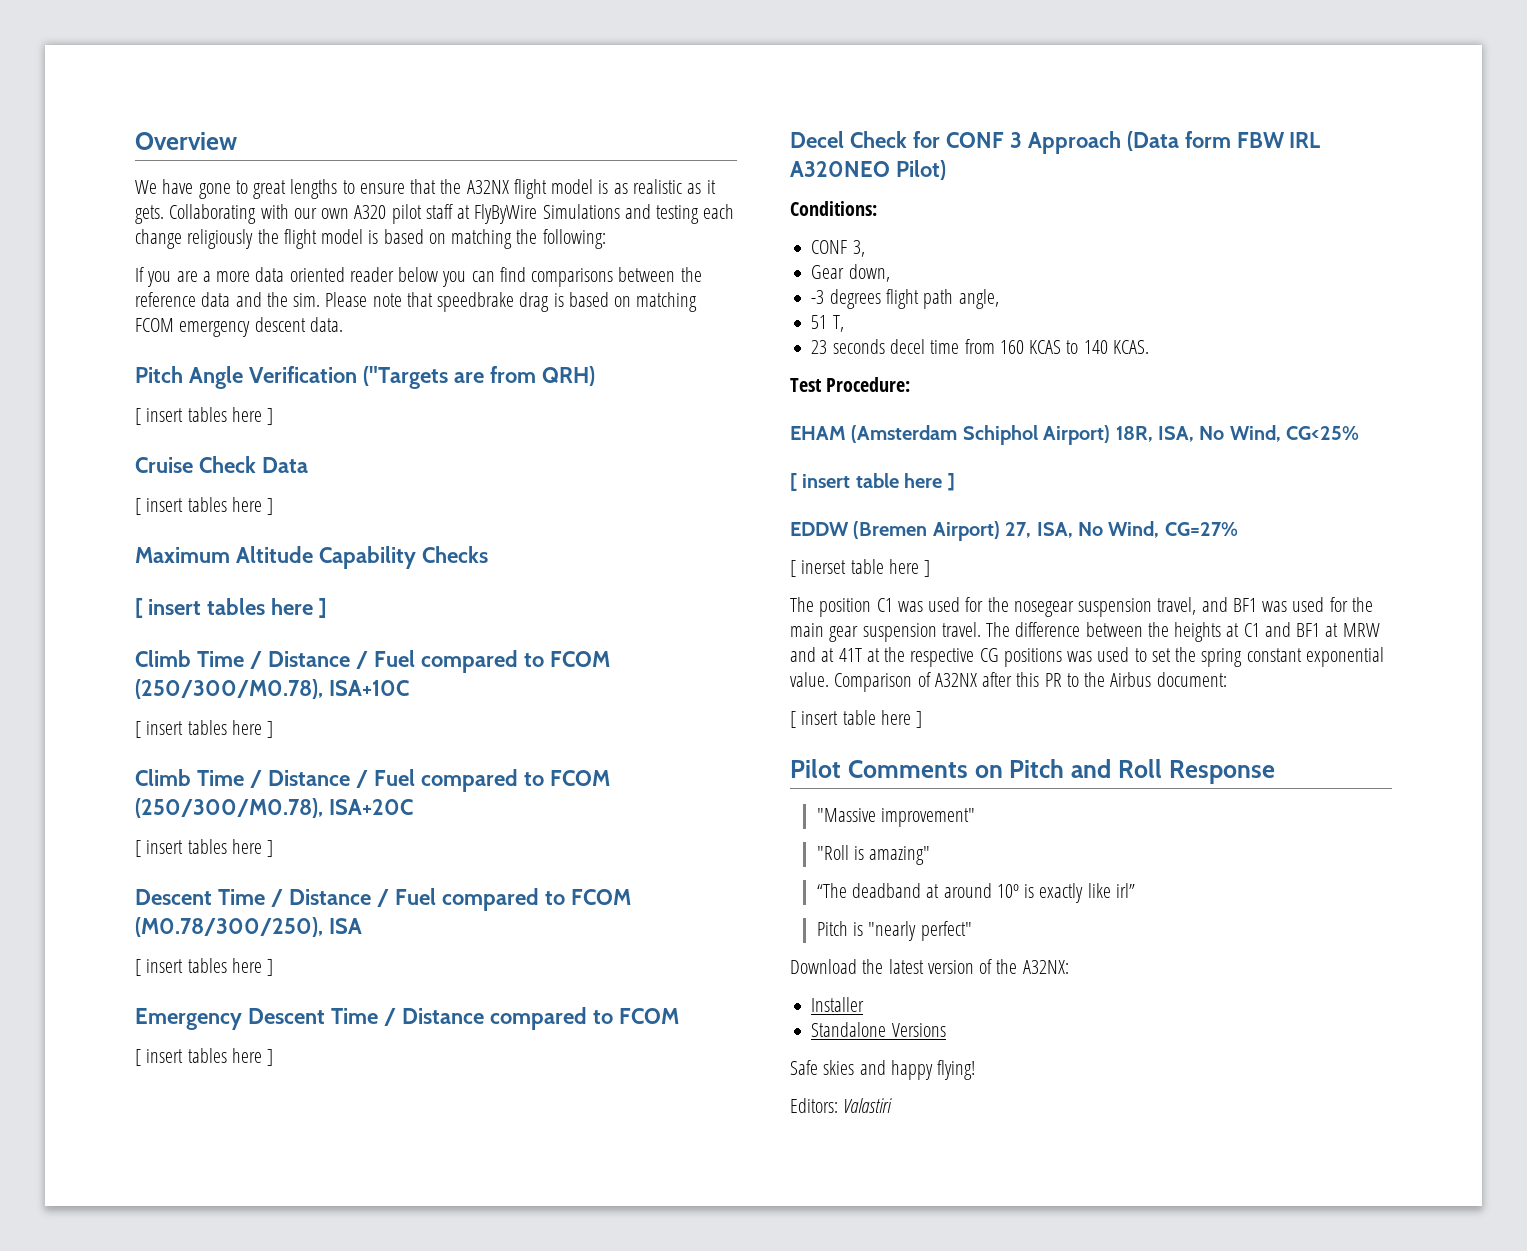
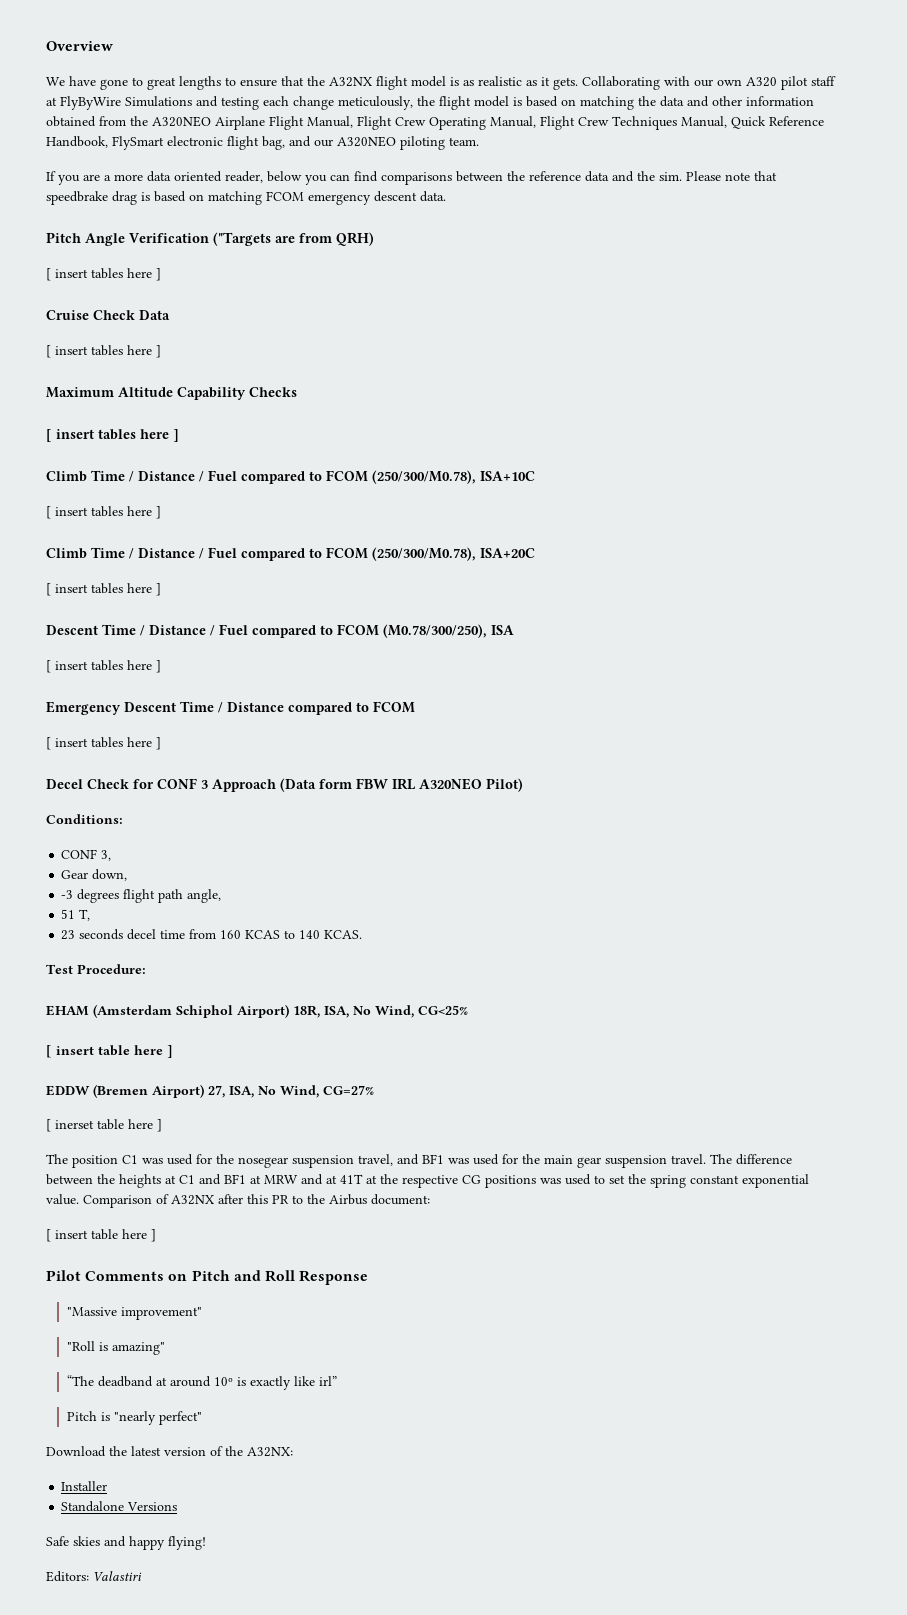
- Collaborating with our own A320 pilot staff at FlyByWire Simulations and testing each change religiously the flight model is based on matching the following:
+ Collaborating with our own A320 pilot staff at FlyByWire Simulations and testing each change meticulously, the flight model is based on matching the data and other information obtained from the A320NEO Airplane Flight Manual, Flight Crew Operating Manual, Flight Crew Techniques Manual, Quick Reference Handbook, FlySmart electronic flight bag, and our A320NEO piloting team.
- If you are a more data oriented reader below you can find comparisons between the reference data and the sim.
+ If you are a more data oriented reader, below you can find comparisons between the reference data and the sim.

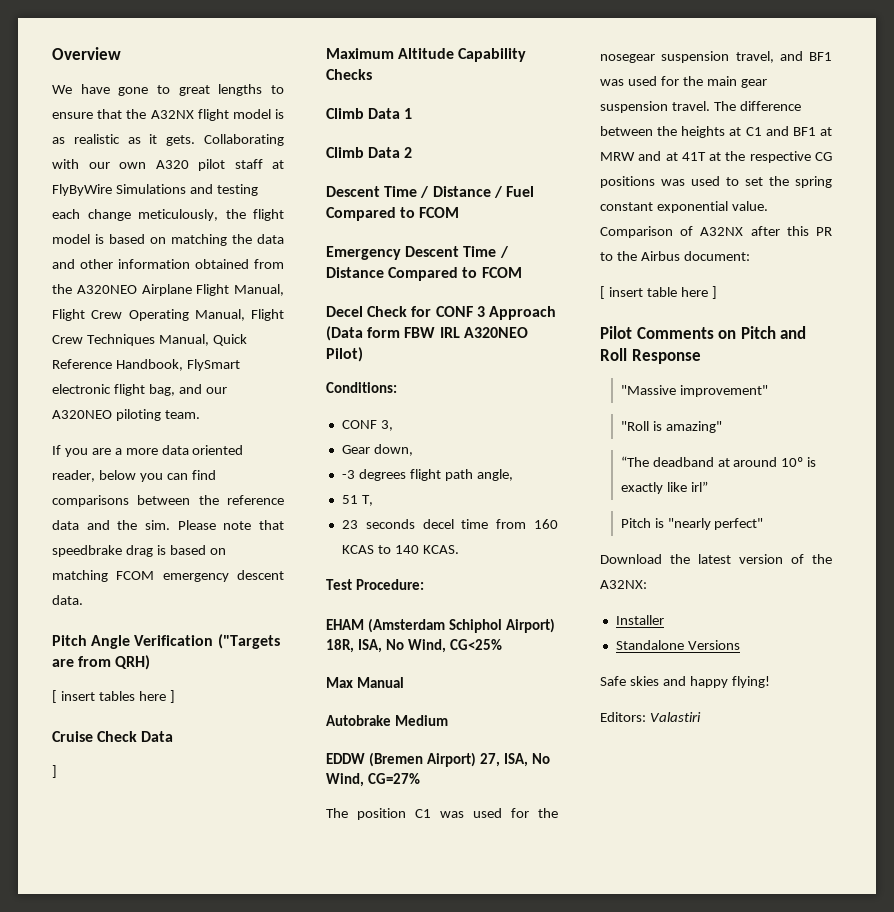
  Cruise Check Data
- [ insert tables here ]
+ ]
  Maximum Altitude Capability Checks
- [ insert tables here ]
- Climb Time / Distance / Fuel compared to FCOM (250/300/M0.78), ISA+10C
- [ insert tables here ]
- Climb Time / Distance / Fuel compared to FCOM (250/300/M0.78), ISA+20C
- [ insert tables here ]
+ Climb Data 1
+ Climb Data 2
- Descent Time / Distance / Fuel compared to FCOM (M0.78/300/250), ISA
- [ insert tables here ]
+ Descent Time / Distance / Fuel Compared to FCOM
- Emergency Descent Time / Distance compared to FCOM
- [ insert tables here ]
+ Emergency Descent Time / Distance Compared to FCOM
  EHAM (Amsterdam Schiphol Airport) 18R, ISA, No Wind, CG<25%
- [ insert table here ]
+ Max Manual
+ Autobrake Medium
- [ inerset table here ]

